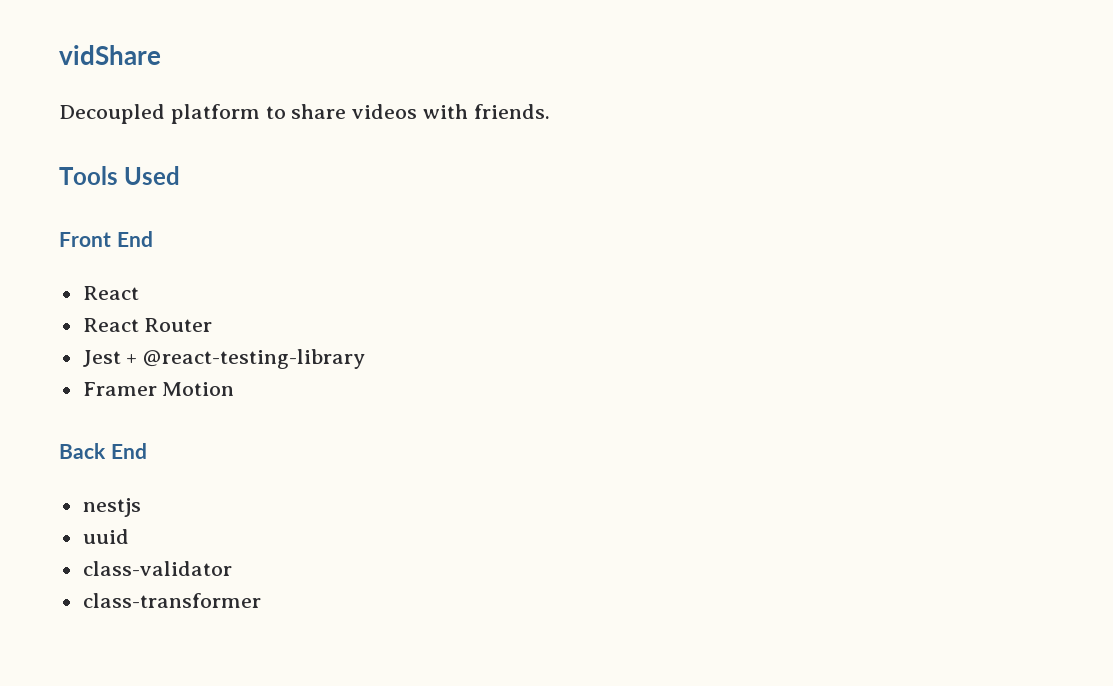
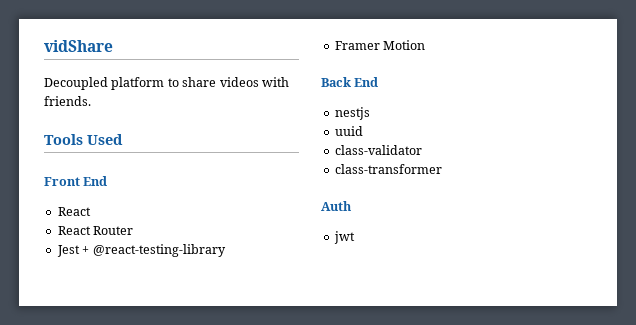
+ Auth
+ jwt

